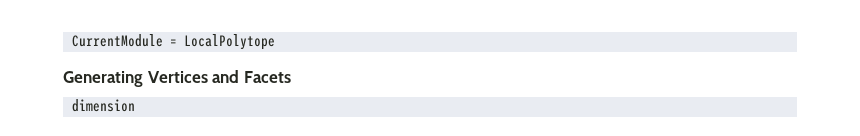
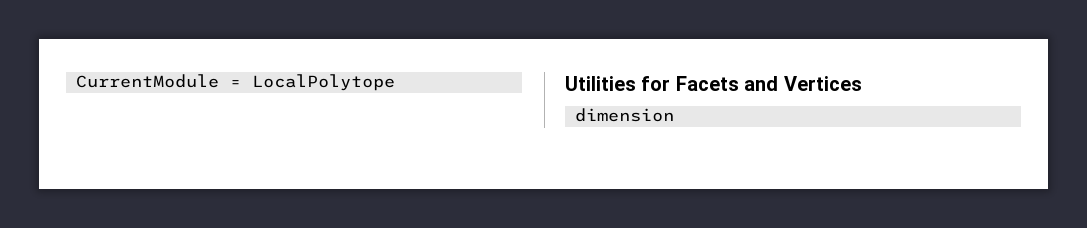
- Generating Vertices and Facets
+ Utilities for Facets and Vertices

